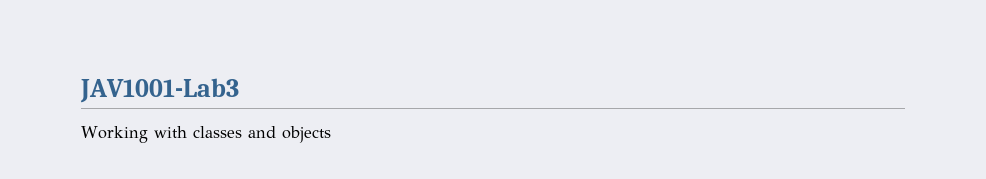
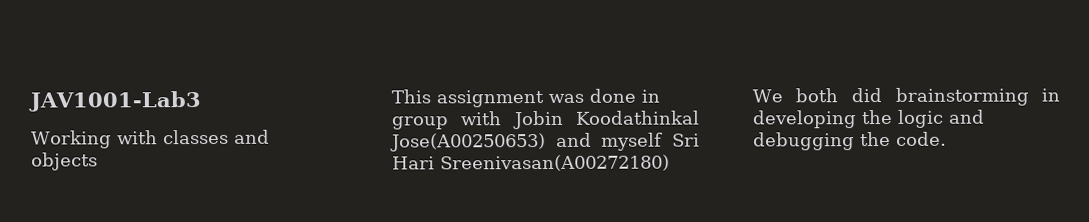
+ This assignment was done in group with Jobin Koodathinkal Jose(A00250653) and myself Sri Hari Sreenivasan(A00272180) We both did brainstorming in developing the logic and debugging the code.

